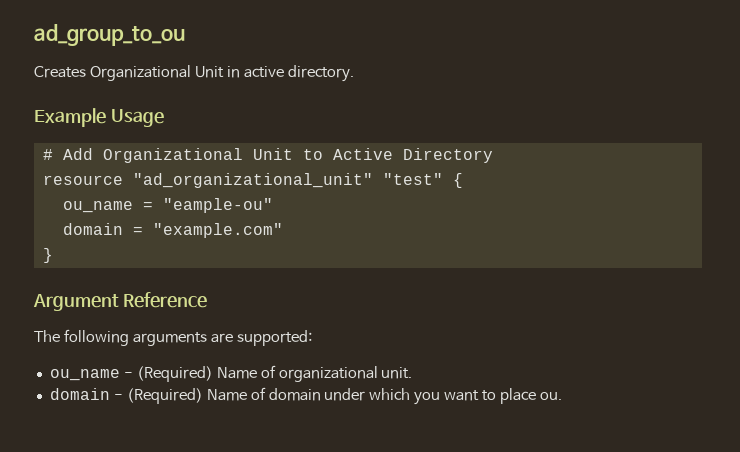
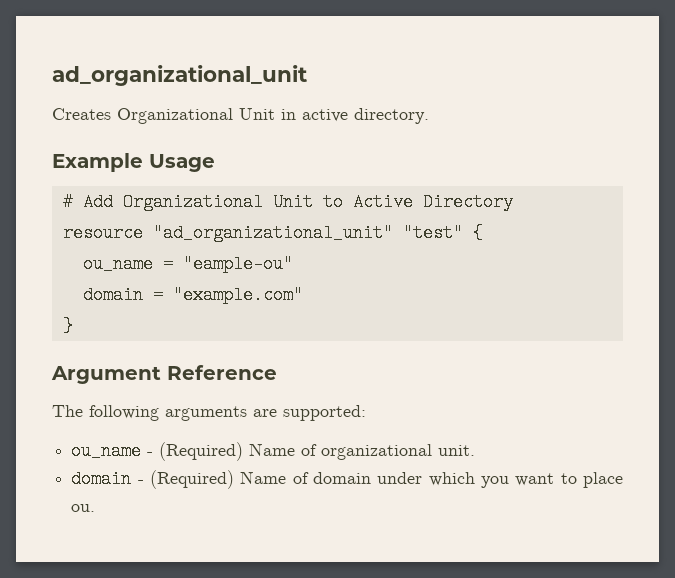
- ad_group_to_ou
+ ad_organizational_unit

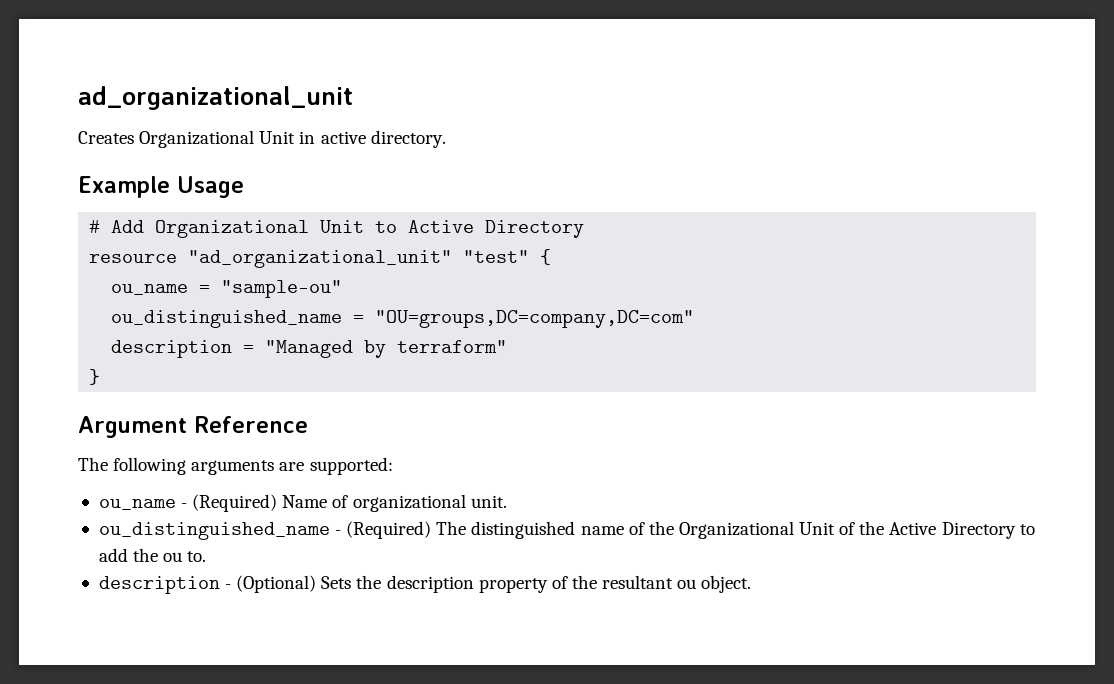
- ou_name = "eample-ou"
- domain = "example.com"
+ ou_name = "sample-ou"
+ ou_distinguished_name = "OU=groups,DC=company,DC=com"
+ description = "Managed by terraform"
- domain - (Required) Name of domain under which you want to place ou.
+ ou_distinguished_name - (Required) The distinguished name of the Organizational Unit of the Active Directory to add the ou to.
+ description - (Optional) Sets the description property of the resultant ou object.

